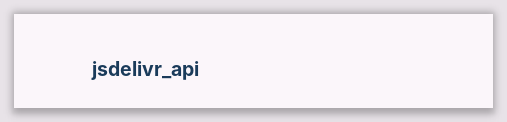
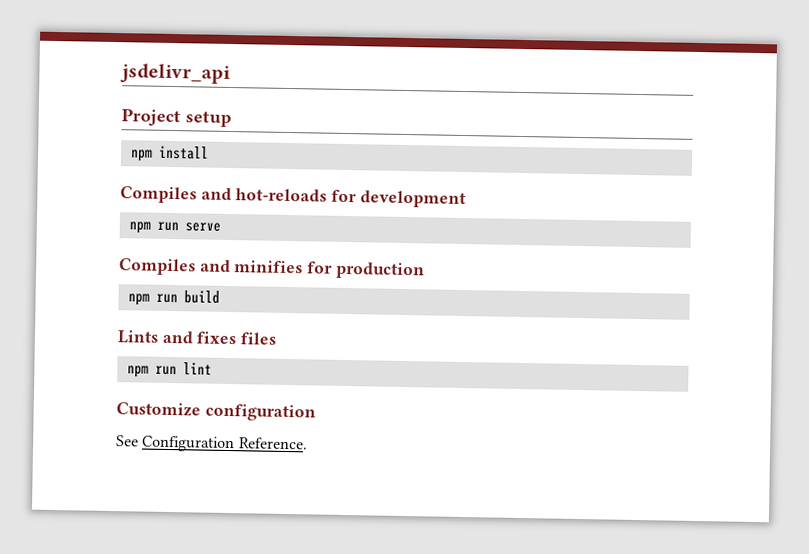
+ Project setup
+ npm install
+ Compiles and hot-reloads for development
+ npm run serve
+ Compiles and minifies for production
+ npm run build
+ Lints and fixes files
+ npm run lint
+ Customize configuration
+ See Configuration Reference.

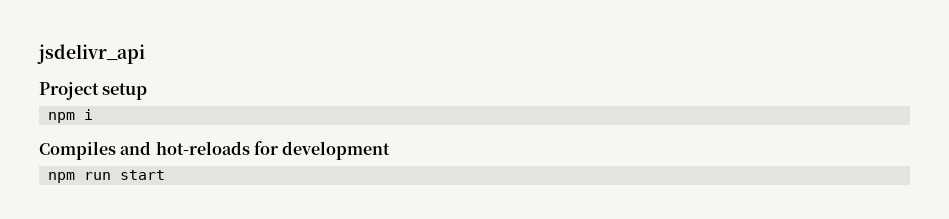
- npm install
+ npm i
- npm run serve
- Compiles and minifies for production
- npm run build
- Lints and fixes files
- npm run lint
- Customize configuration
- See Configuration Reference.
+ npm run start

